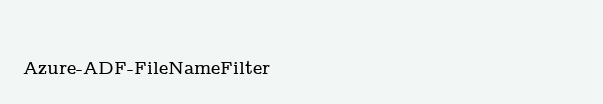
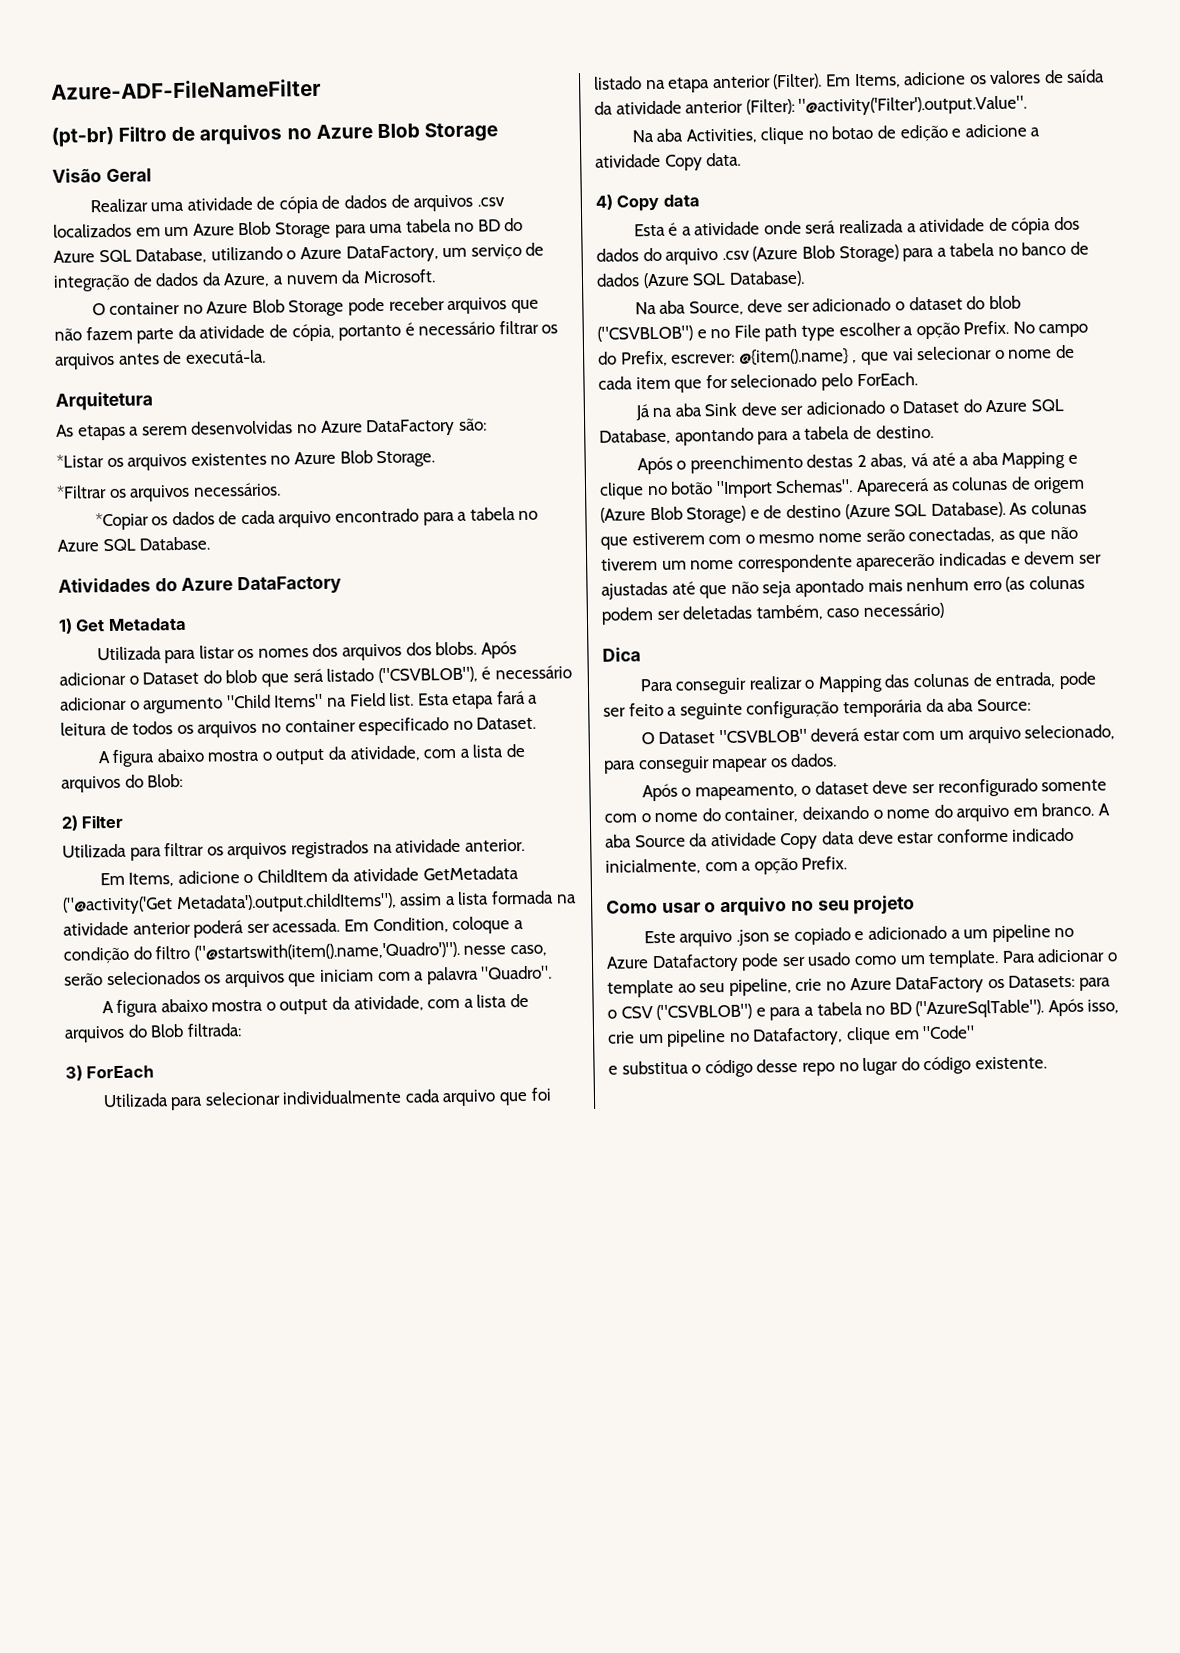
+ (pt-br) Filtro de arquivos no Azure Blob Storage
+ Visão Geral
+ Realizar uma atividade de cópia de dados de arquivos .csv localizados em um Azure Blob Storage para uma tabela no BD do Azure SQL Database, utilizando o Azure DataFactory, um serviço de integração de dados da Azure, a nuvem da Microsoft.
+ O container no Azure Blob Storage pode receber arquivos que não fazem parte da atividade de cópia, portanto é necessário filtrar os arquivos antes de executá-la.
+ Arquitetura
+ As etapas a serem desenvolvidas no Azure DataFactory são:
+ *Listar os arquivos existentes no Azure Blob Storage.
+ *Filtrar os arquivos necessários.
+ *Copiar os dados de cada arquivo encontrado para a tabela no Azure SQL Database.
+ Atividades do Azure DataFactory
+ 1) Get Metadata
+ Utilizada para listar os nomes dos arquivos dos blobs. Após adicionar o Dataset do blob que será listado ("CSVBLOB"), é necessário adicionar o argumento "Child Items" na Field list. Esta etapa fará a leitura de todos os arquivos no container especificado no Dataset.
+ A figura abaixo mostra o output da atividade, com a lista de arquivos do Blob:
+ 2) Filter
+ Utilizada para filtrar os arquivos registrados na atividade anterior.
+ Em Items, adicione o ChildItem da atividade GetMetadata ("@activity('Get Metadata').output.childItems"), assim a lista formada na atividade anterior poderá ser acessada. Em Condition, coloque a condição do filtro ("@startswith(item().name,'Quadro')"). nesse caso, serão selecionados os arquivos que iniciam com a palavra "Quadro".
+ A figura abaixo mostra o output da atividade, com a lista de arquivos do Blob filtrada:
+ 3) ForEach
+ Utilizada para selecionar individualmente cada arquivo que foi listado na etapa anterior (Filter). Em Items, adicione os valores de saída da atividade anterior (Filter): "@activity('Filter').output.Value".
+ Na aba Activities, clique no botao de edição e adicione a atividade Copy data.
+ 4) Copy data
+ Esta é a atividade onde será realizada a atividade de cópia dos dados do arquivo .csv (Azure Blob Storage) para a tabela no banco de dados (Azure SQL Database).
+ Na aba Source, deve ser adicionado o dataset do blob ("CSVBLOB") e no File path type escolher a opção Prefix. No campo do Prefix, escrever: @{item().name} , que vai selecionar o nome de cada item que for selecionado pelo ForEach.
+ Já na aba Sink deve ser adicionado o Dataset do Azure SQL Database, apontando para a tabela de destino.
+ Após o preenchimento destas 2 abas, vá até a aba Mapping e clique no botão "Import Schemas". Aparecerá as colunas de origem (Azure Blob Storage) e de destino (Azure SQL Database). As colunas que estiverem com o mesmo nome serão conectadas, as que não tiverem um nome correspondente aparecerão indicadas e devem ser ajustadas até que não seja apontado mais nenhum erro (as colunas podem ser deletadas também, caso necessário)
+ Dica
+ Para conseguir realizar o Mapping das colunas de entrada, pode ser feito a seguinte configuração temporária da aba Source:
+ O Dataset "CSVBLOB" deverá estar com um arquivo selecionado, para conseguir mapear os dados.
+ Após o mapeamento, o dataset deve ser reconfigurado somente com o nome do container, deixando o nome do arquivo em branco. A aba Source da atividade Copy data deve estar conforme indicado inicialmente, com a opção Prefix.
+ Como usar o arquivo no seu projeto
+ Este arquivo .json se copiado e adicionado a um pipeline no Azure Datafactory pode ser usado como um template. Para adicionar o template ao seu pipeline, crie no Azure DataFactory os Datasets: para o CSV ("CSVBLOB") e para a tabela no BD ("AzureSqlTable"). Após isso, crie um pipeline no Datafactory, clique em "Code"
+ e substitua o código desse repo no lugar do código existente.

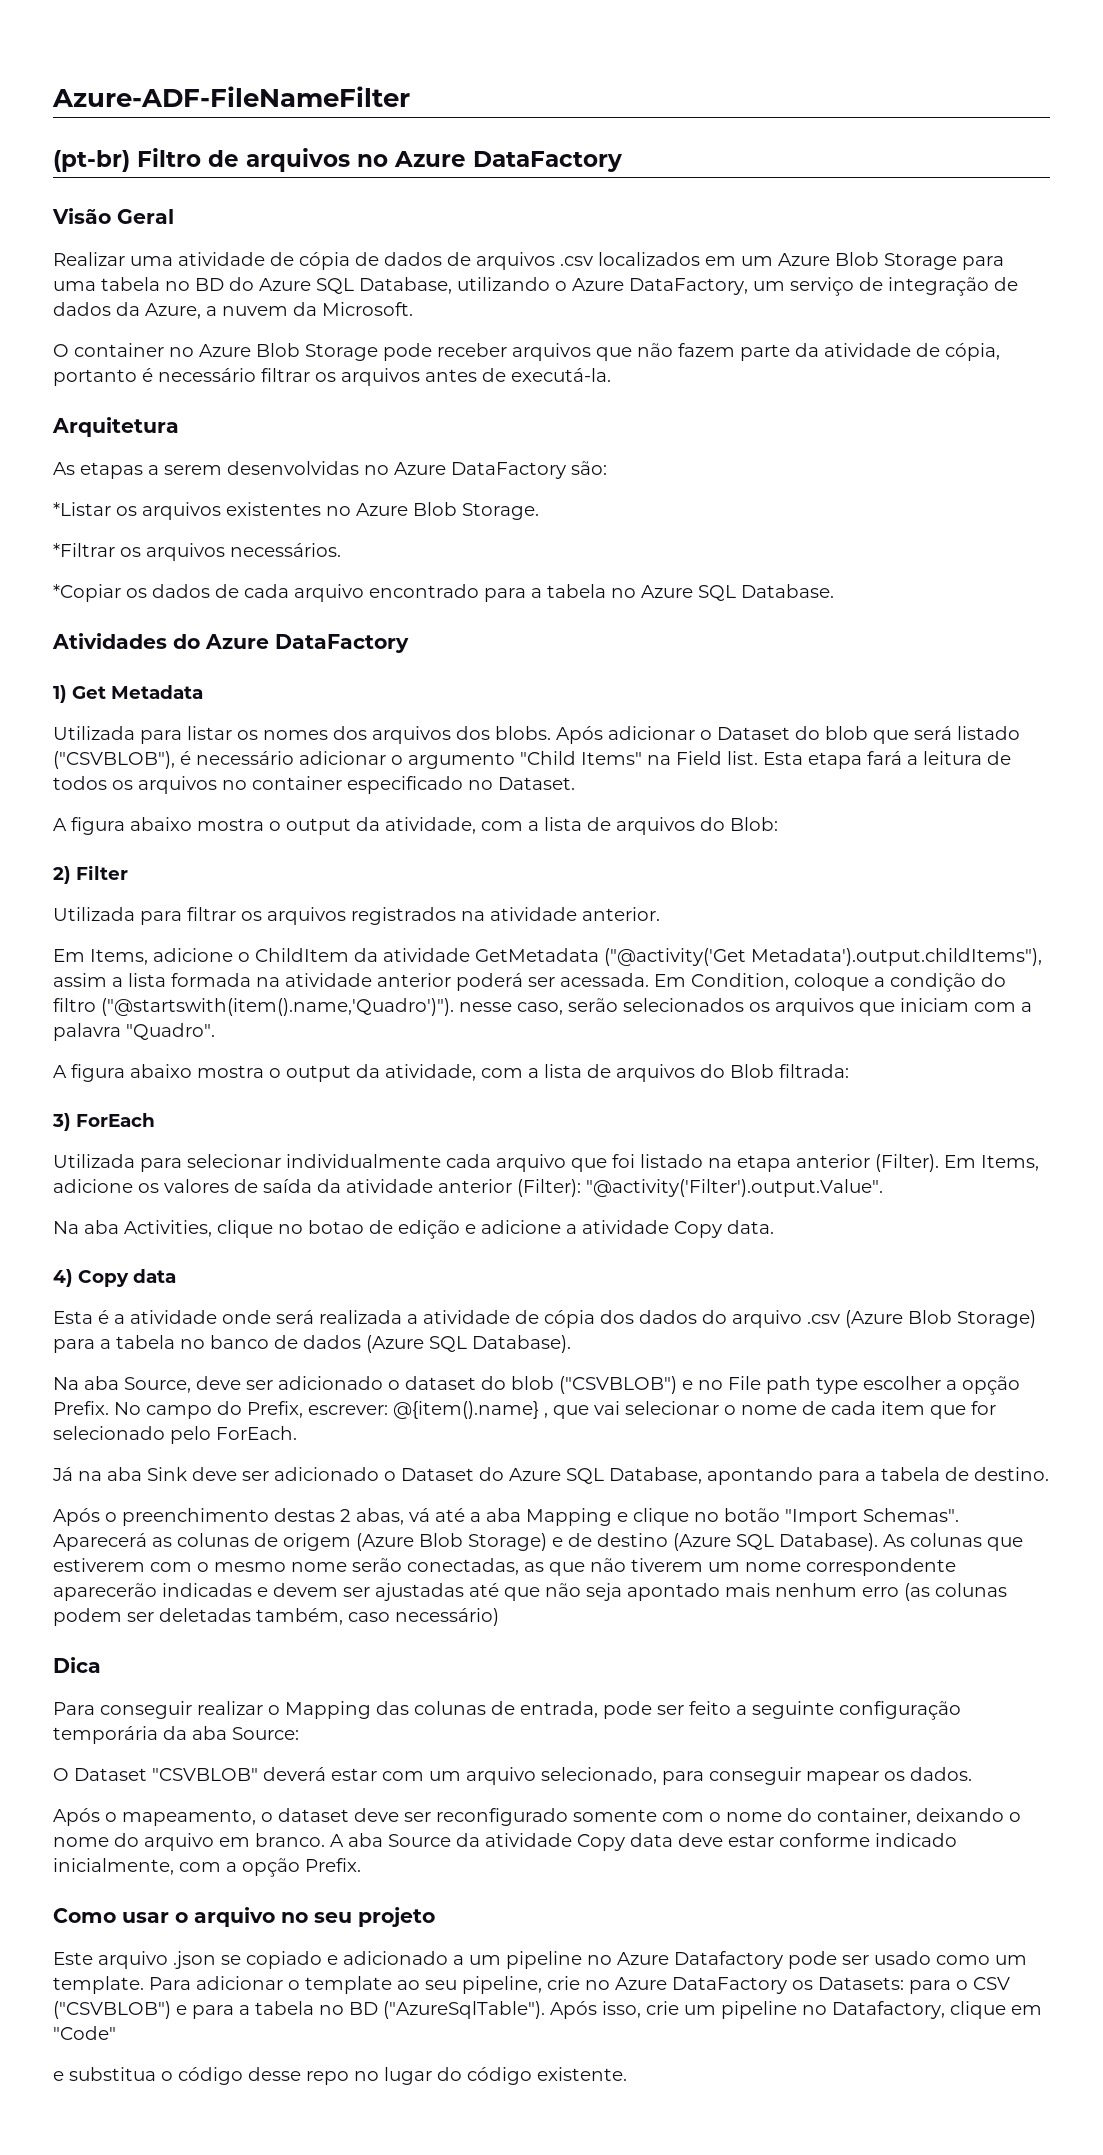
- (pt-br) Filtro de arquivos no Azure Blob Storage
+ (pt-br) Filtro de arquivos no Azure DataFactory

